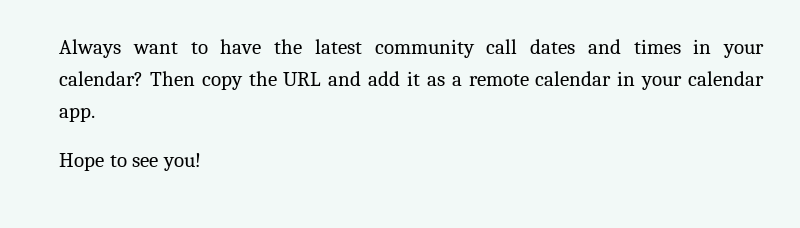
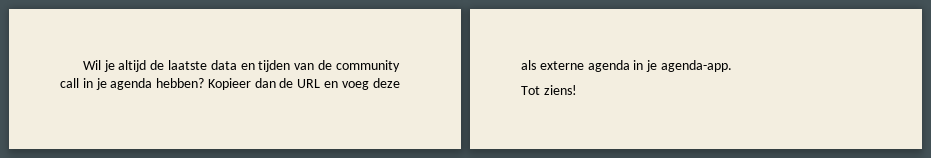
- Always want to have the latest community call dates and times in your calendar? Then copy the URL and add it as a remote calendar in your calendar app.
- Hope to see you!
+ Wil je altijd de laatste data en tijden van de community call in je agenda hebben? Kopieer dan de URL en voeg deze als externe agenda in je agenda-app.
+ Tot ziens!

